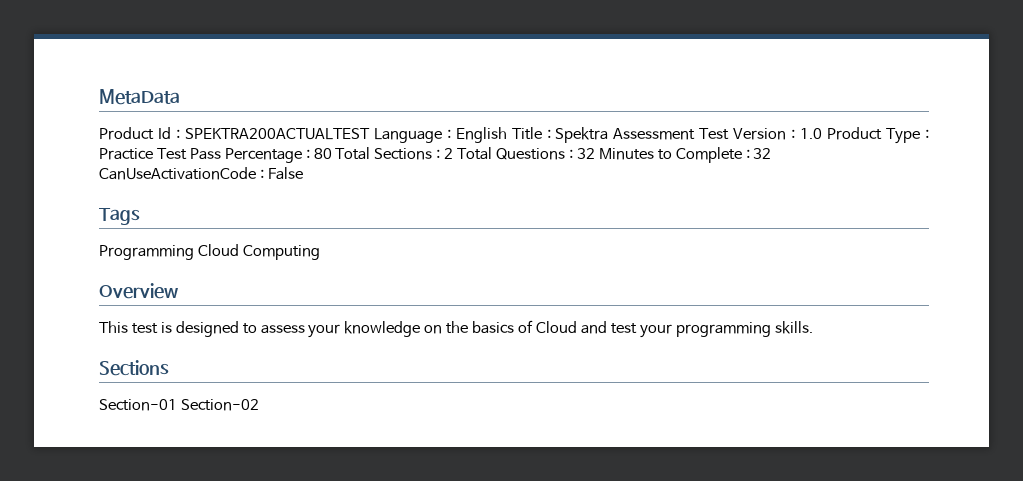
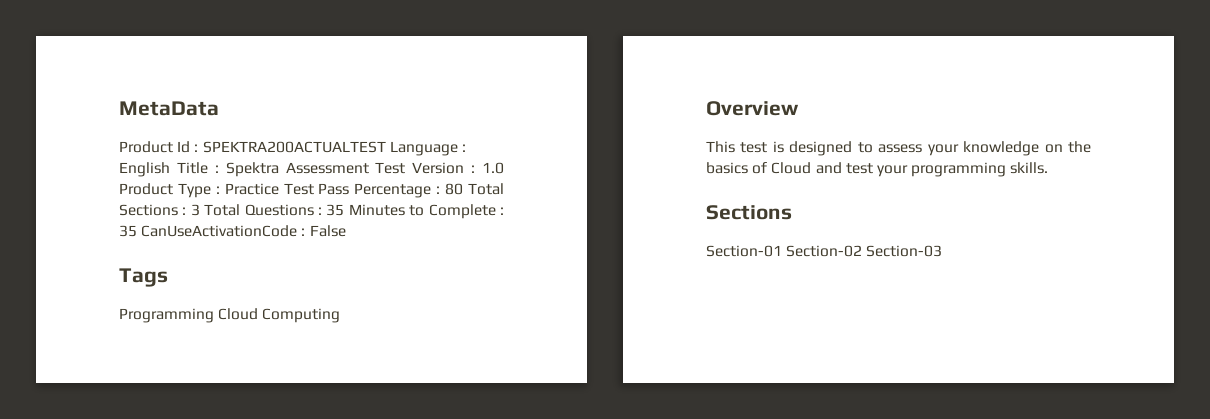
- Product Id : SPEKTRA200ACTUALTEST Language : English Title : Spektra Assessment Test Version : 1.0 Product Type : Practice Test Pass Percentage : 80 Total Sections : 2 Total Questions : 32 Minutes to Complete : 32 CanUseActivationCode : False
+ Product Id : SPEKTRA200ACTUALTEST Language : English Title : Spektra Assessment Test Version : 1.0 Product Type : Practice Test Pass Percentage : 80 Total Sections : 3 Total Questions : 35 Minutes to Complete : 35 CanUseActivationCode : False
- Section-01 Section-02
+ Section-01 Section-02 Section-03

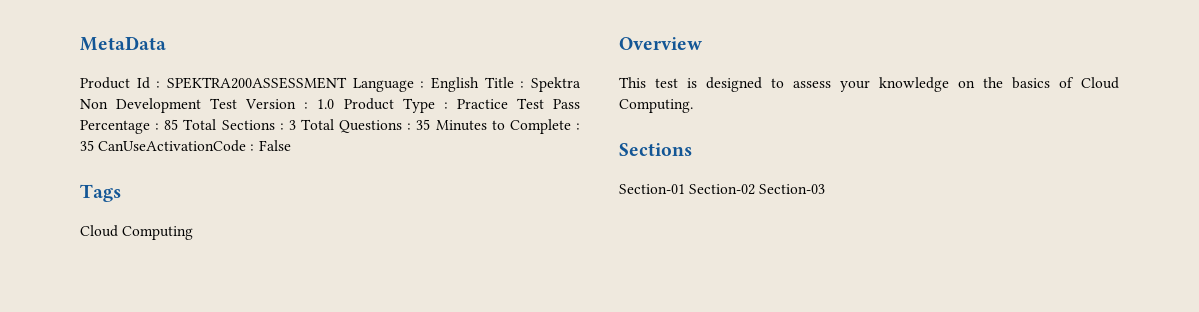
- Product Id : SPEKTRA200ACTUALTEST Language : English Title : Spektra Assessment Test Version : 1.0 Product Type : Practice Test Pass Percentage : 80 Total Sections : 3 Total Questions : 35 Minutes to Complete : 35 CanUseActivationCode : False
+ Product Id : SPEKTRA200ASSESSMENT Language : English Title : Spektra Non Development Test Version : 1.0 Product Type : Practice Test Pass Percentage : 85 Total Sections : 3 Total Questions : 35 Minutes to Complete : 35 CanUseActivationCode : False
- Programming Cloud Computing
+ Cloud Computing
- This test is designed to assess your knowledge on the basics of Cloud and test your programming skills.
+ This test is designed to assess your knowledge on the basics of Cloud Computing.

